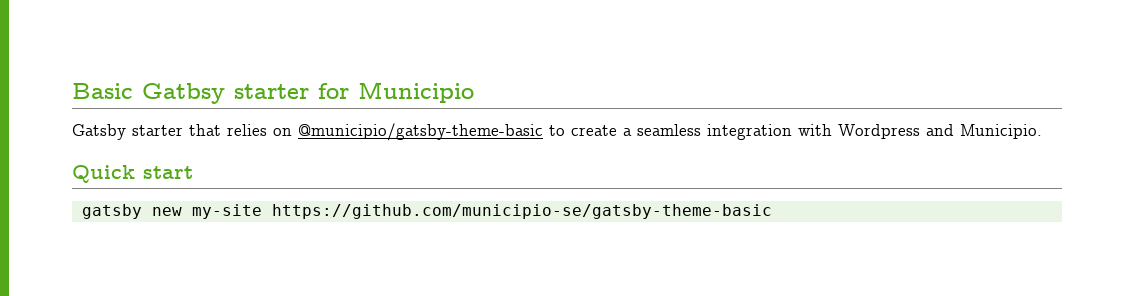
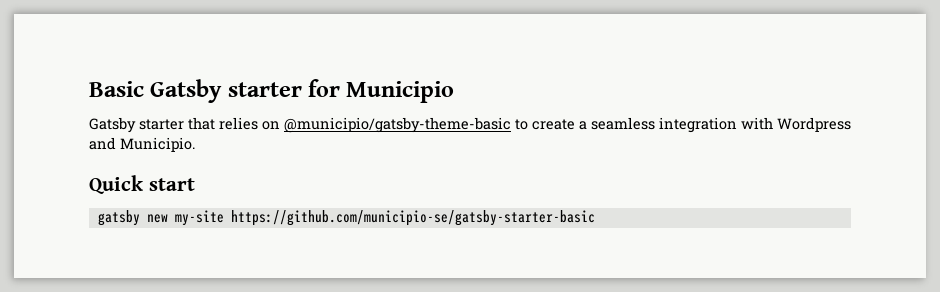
- Basic Gatbsy starter for Municipio
+ Basic Gatsby starter for Municipio
- gatsby new my-site https://github.com/municipio-se/gatsby-theme-basic
+ gatsby new my-site https://github.com/municipio-se/gatsby-starter-basic

